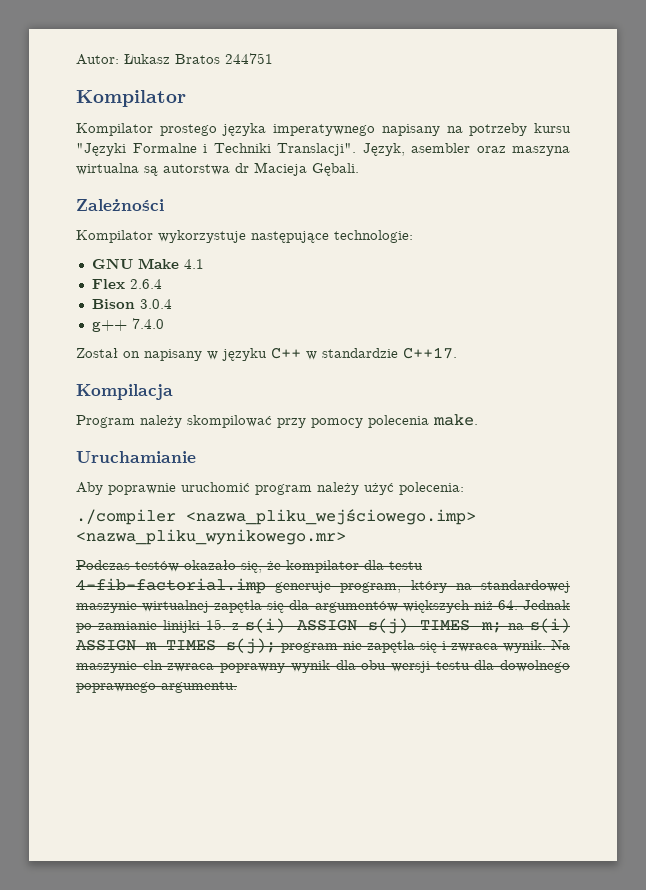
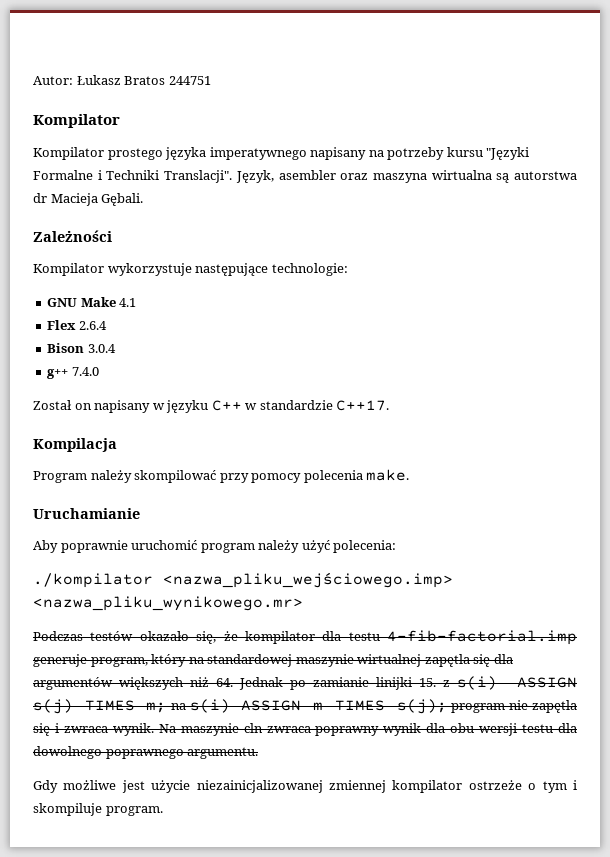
- ./compiler <nazwa_pliku_wejściowego.imp> <nazwa_pliku_wynikowego.mr>
+ ./kompilator <nazwa_pliku_wejściowego.imp> <nazwa_pliku_wynikowego.mr>
+ Gdy możliwe jest użycie niezainicjalizowanej zmiennej kompilator ostrzeże o tym i skompiluje program.

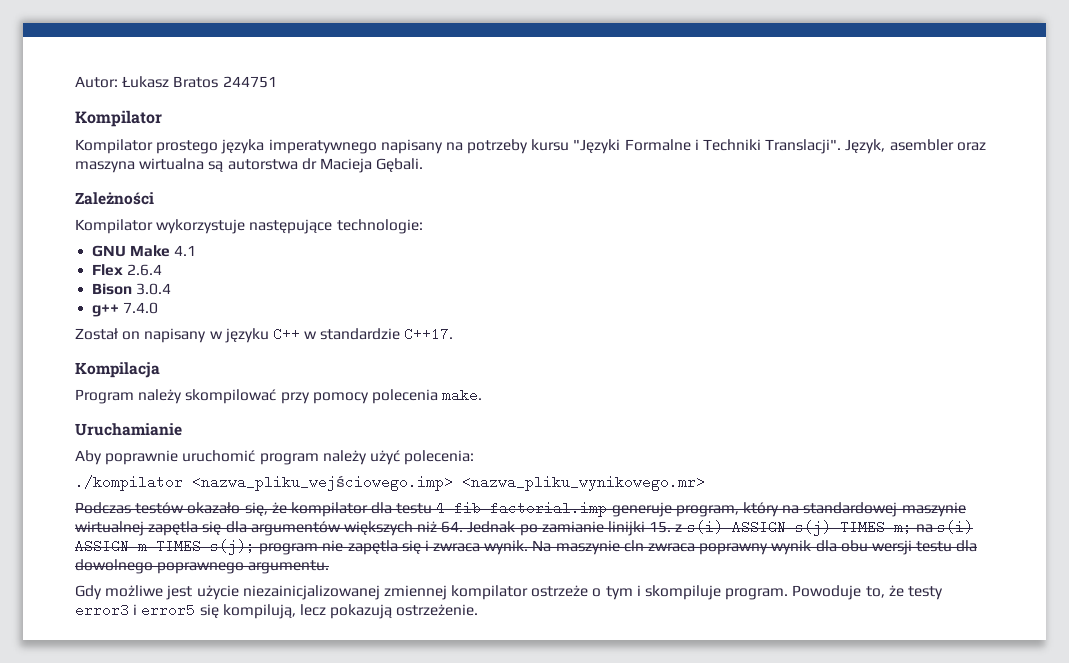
+ Powoduje to, że testy error3 i error5 się kompilują, lecz pokazują ostrzeżenie.

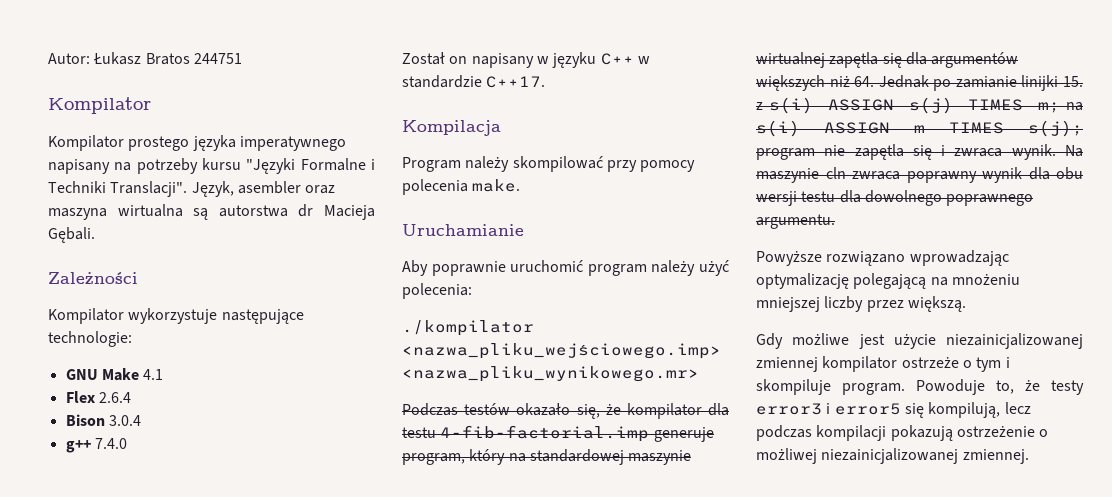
+ Powyższe rozwiązano wprowadzając optymalizację polegającą na mnożeniu mniejszej liczby przez większą.
- Powoduje to, że testy error3 i error5 się kompilują, lecz pokazują ostrzeżenie.
+ Powoduje to, że testy error3 i error5 się kompilują, lecz podczas kompilacji pokazują ostrzeżenie o możliwej niezainicjalizowanej zmiennej.

